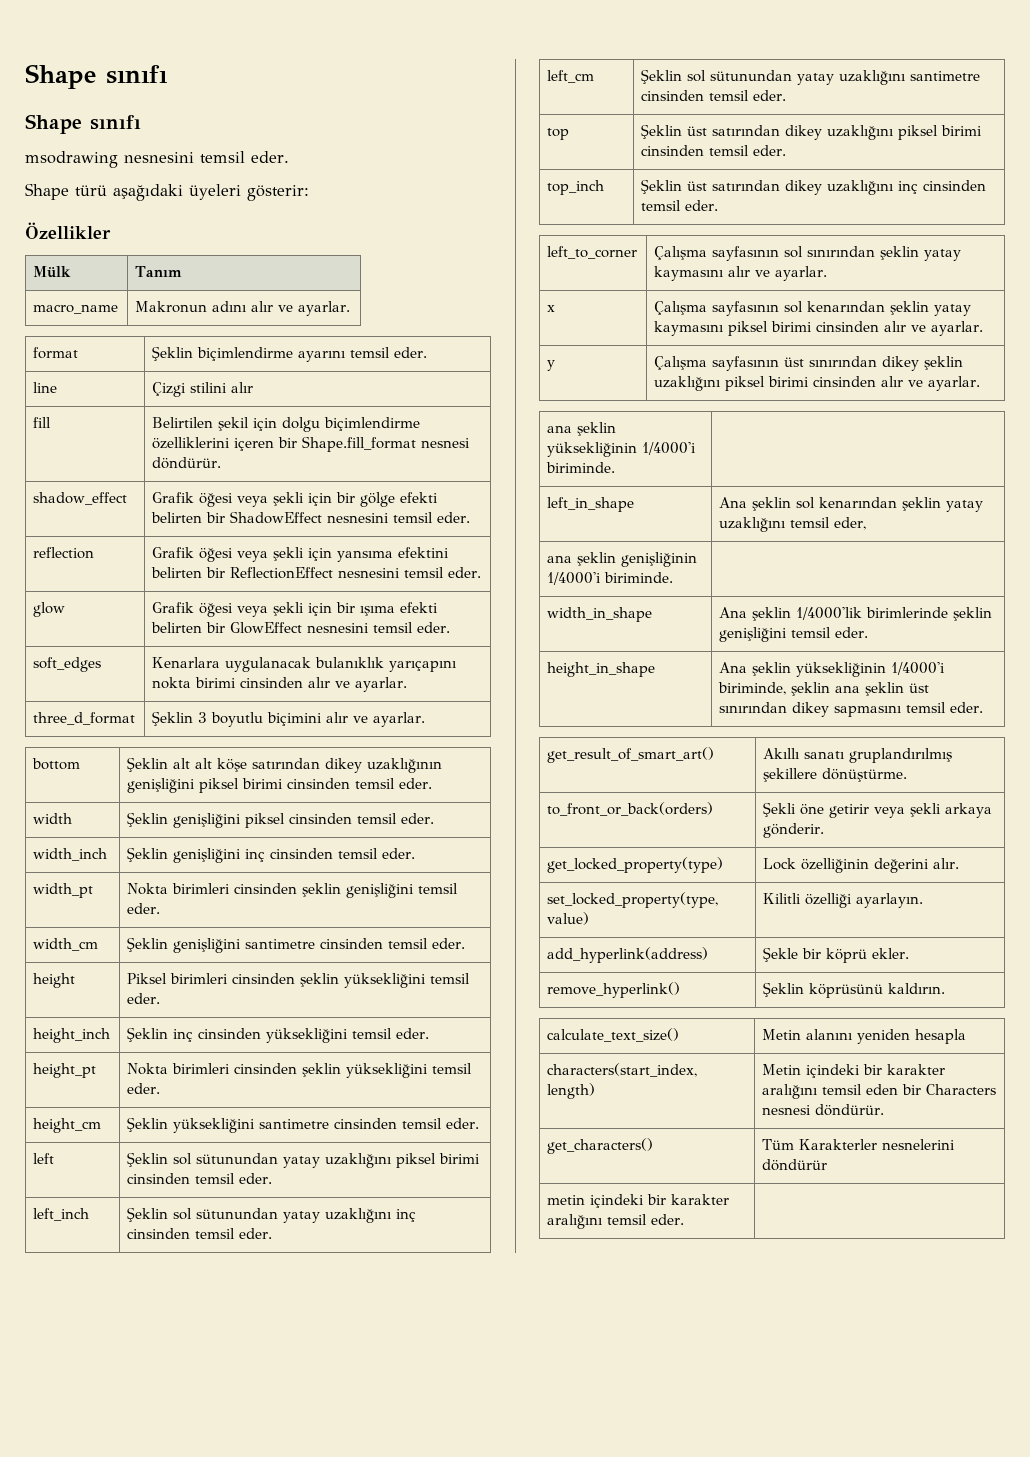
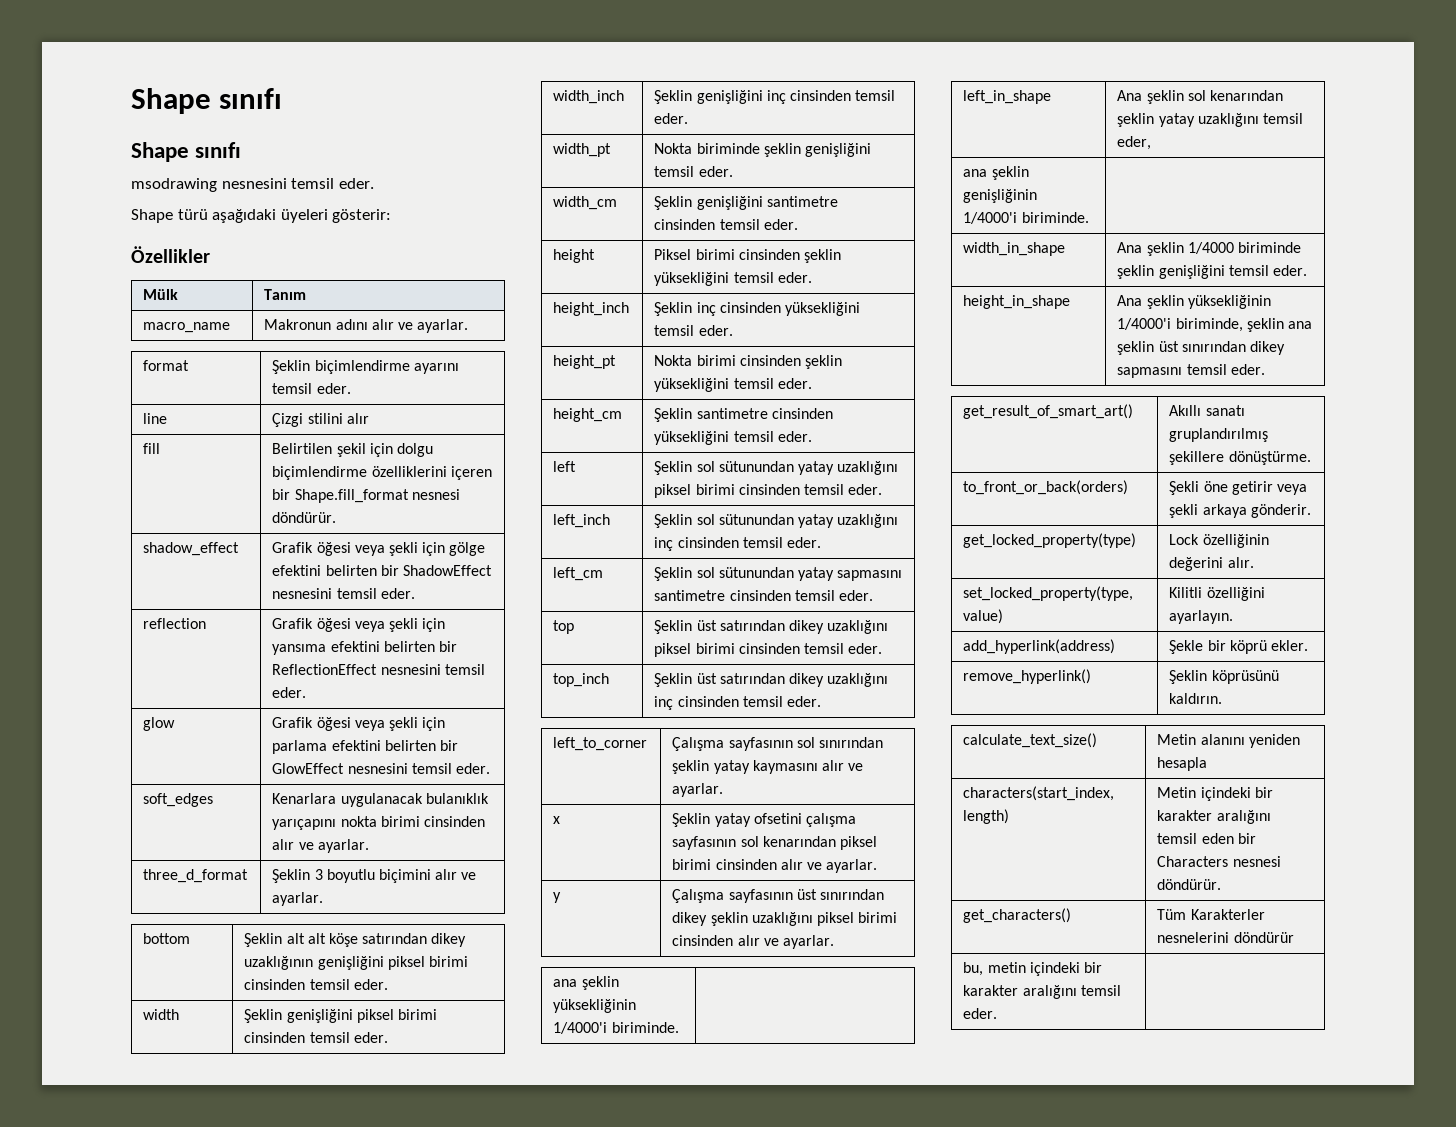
- shadow_effect | Grafik öğesi veya şekli için bir gölge efekti belirten bir ShadowEffect nesnesini temsil eder.
+ shadow_effect | Grafik öğesi veya şekli için gölge efektini belirten bir ShadowEffect nesnesini temsil eder.
- glow | Grafik öğesi veya şekli için bir ışıma efekti belirten bir GlowEffect nesnesini temsil eder.
+ glow | Grafik öğesi veya şekli için parlama efektini belirten bir GlowEffect nesnesini temsil eder.
- width | Şeklin genişliğini piksel cinsinden temsil eder.
+ width | Şeklin genişliğini piksel birimi cinsinden temsil eder.
- width_pt | Nokta birimleri cinsinden şeklin genişliğini temsil eder.
+ width_pt | Nokta biriminde şeklin genişliğini temsil eder.
- height | Piksel birimleri cinsinden şeklin yüksekliğini temsil eder.
+ height | Piksel birimi cinsinden şeklin yüksekliğini temsil eder.
- height_pt | Nokta birimleri cinsinden şeklin yüksekliğini temsil eder.
+ height_pt | Nokta birimi cinsinden şeklin yüksekliğini temsil eder.
- height_cm | Şeklin yüksekliğini santimetre cinsinden temsil eder.
+ height_cm | Şeklin santimetre cinsinden yüksekliğini temsil eder.
- left_cm | Şeklin sol sütunundan yatay uzaklığını santimetre cinsinden temsil eder.
+ left_cm | Şeklin sol sütunundan yatay sapmasını santimetre cinsinden temsil eder.
- x | Çalışma sayfasının sol kenarından şeklin yatay kaymasını piksel birimi cinsinden alır ve ayarlar.
+ x | Şeklin yatay ofsetini çalışma sayfasının sol kenarından piksel birimi cinsinden alır ve ayarlar.
- width_in_shape | Ana şeklin 1/4000'lik birimlerinde şeklin genişliğini temsil eder.
+ width_in_shape | Ana şeklin 1/4000 biriminde şeklin genişliğini temsil eder.
- set_locked_property(type, value) | Kilitli özelliği ayarlayın.
+ set_locked_property(type, value) | Kilitli özelliğini ayarlayın.
- metin içindeki bir karakter aralığını temsil eder. |
+ bu, metin içindeki bir karakter aralığını temsil eder. |

